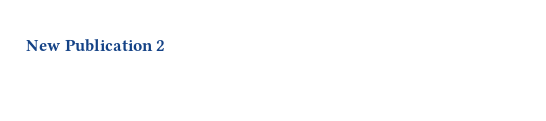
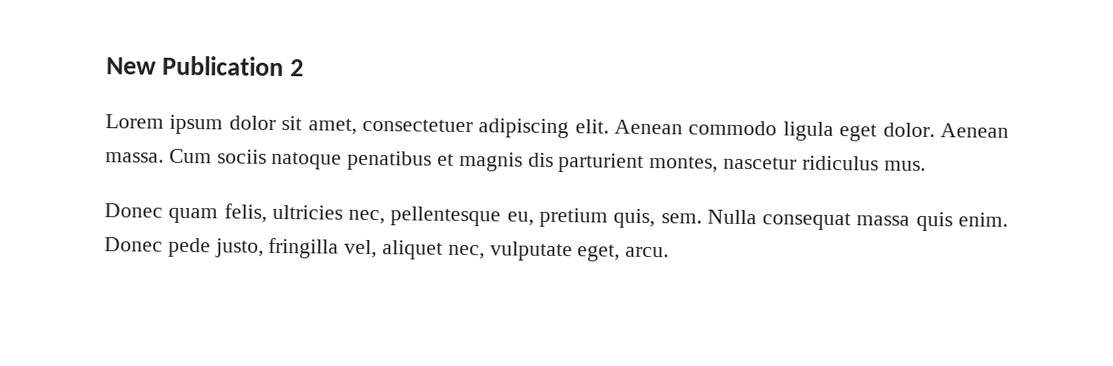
+ Lorem ipsum dolor sit amet, consectetuer adipiscing elit. Aenean commodo ligula eget dolor. Aenean massa. Cum sociis natoque penatibus et magnis dis parturient montes, nascetur ridiculus mus.
+ Donec quam felis, ultricies nec, pellentesque eu, pretium quis, sem. Nulla consequat massa quis enim. Donec pede justo, fringilla vel, aliquet nec, vulputate eget, arcu.

